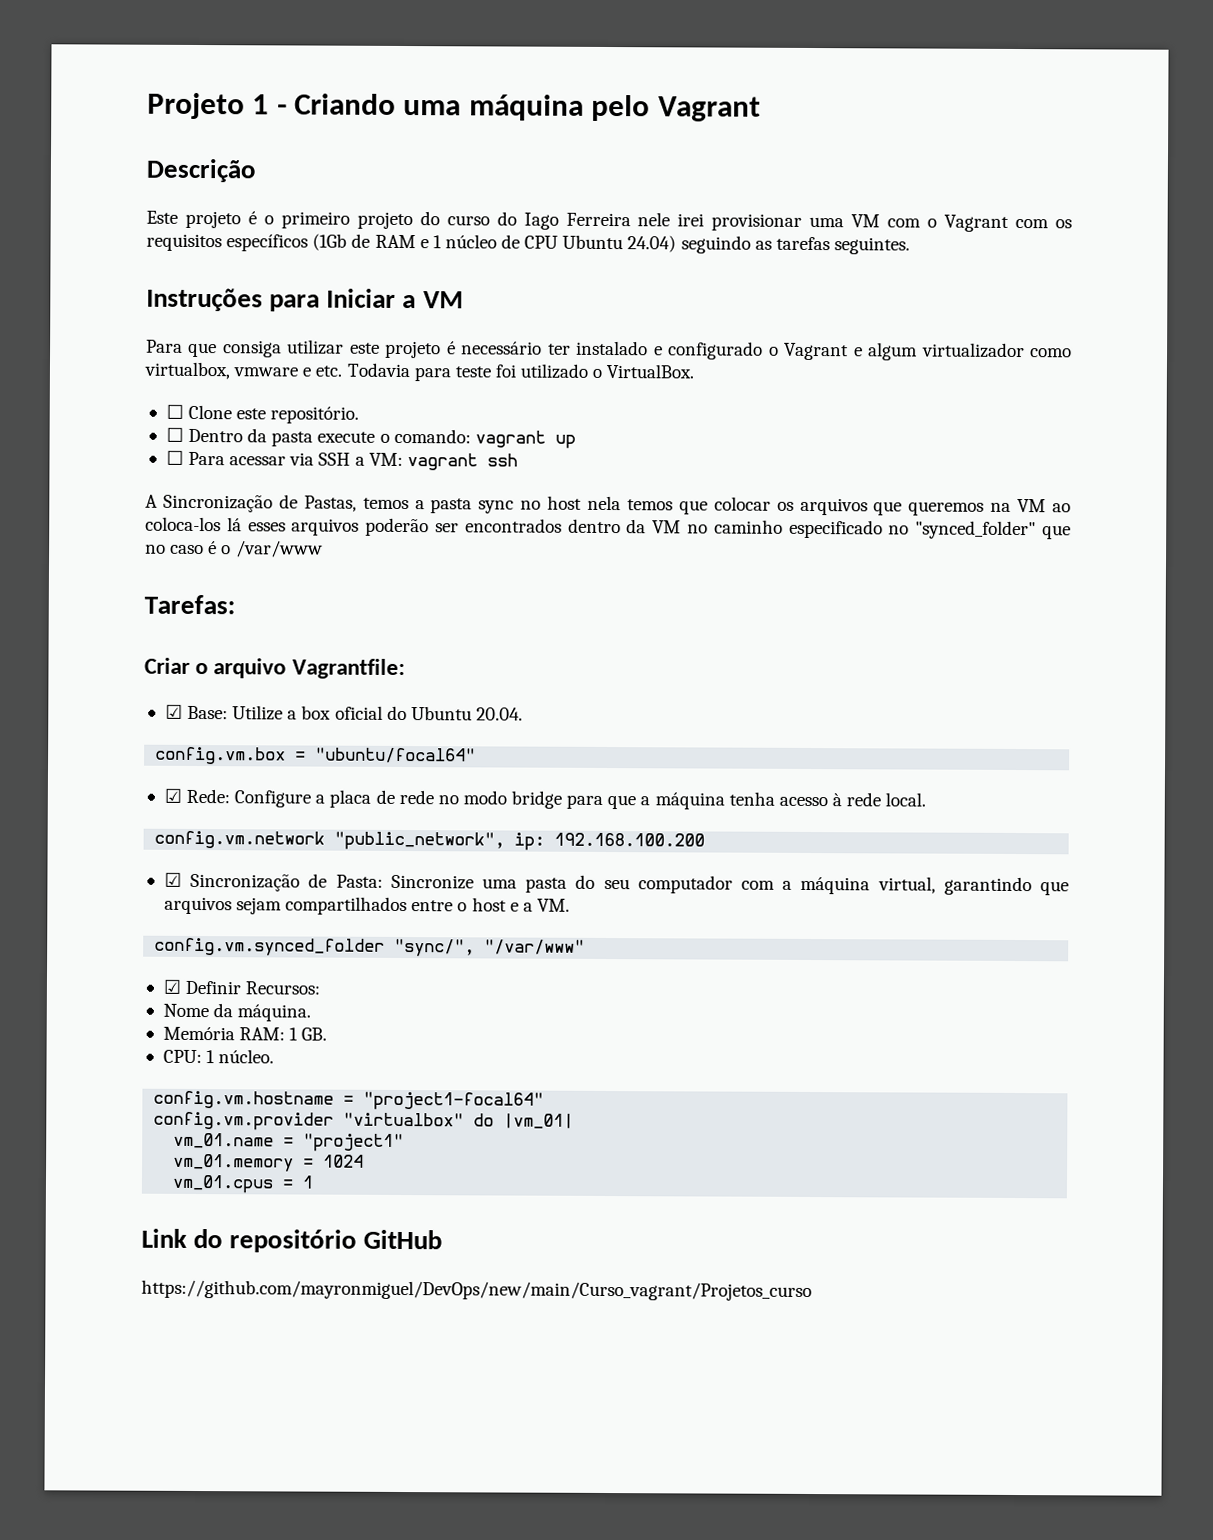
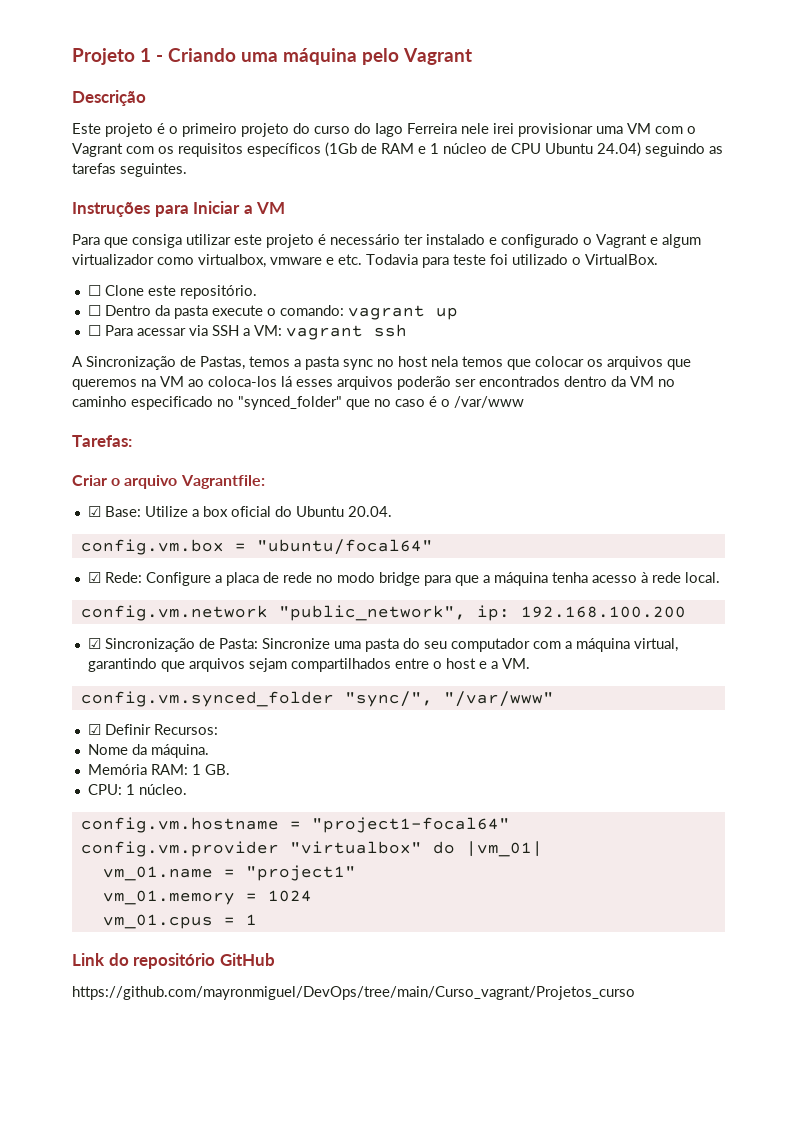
- https://github.com/mayronmiguel/DevOps/new/main/Curso_vagrant/Projetos_curso
+ https://github.com/mayronmiguel/DevOps/tree/main/Curso_vagrant/Projetos_curso

